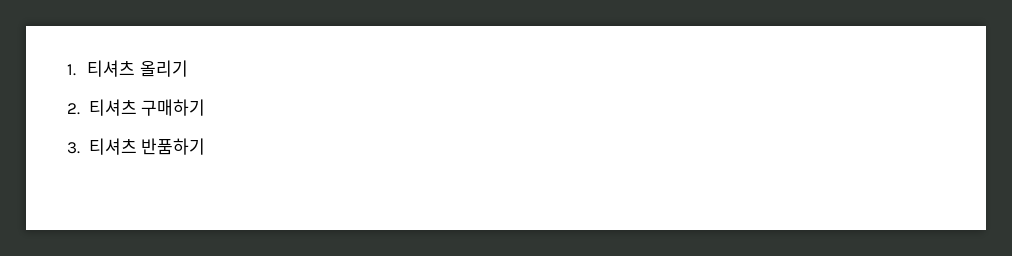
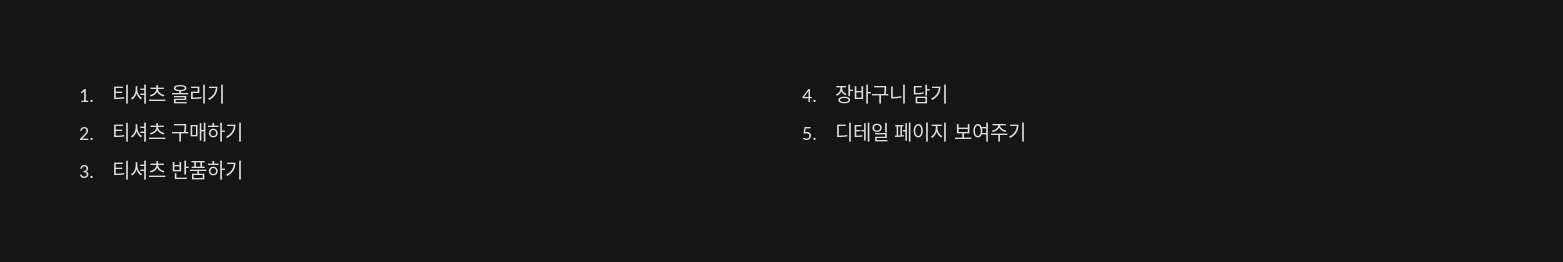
+ 4. 장바구니 담기
+ 5. 디테일 페이지 보여주기

